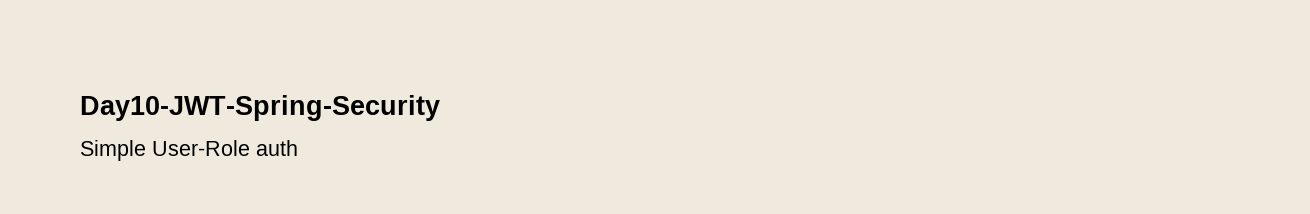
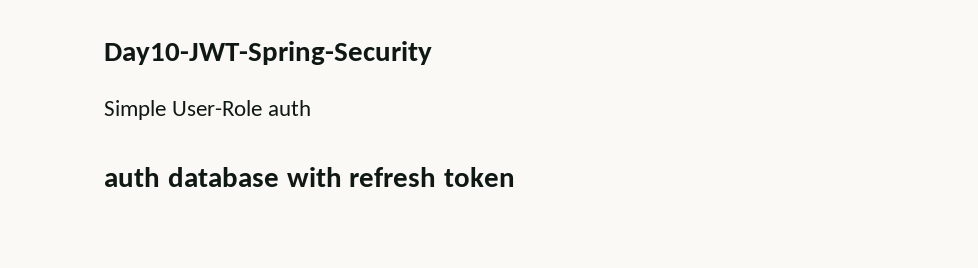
+ auth database with refresh token

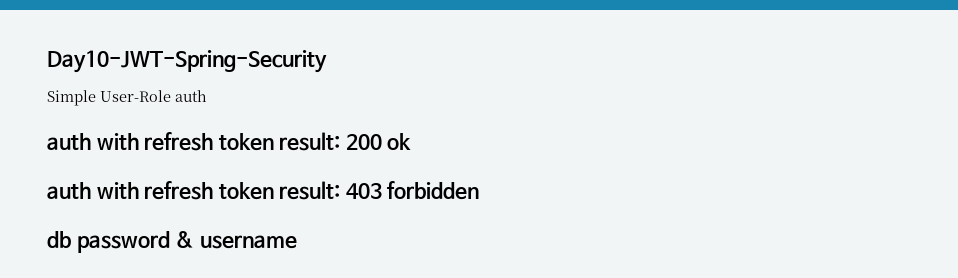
- auth database with refresh token
+ auth with refresh token result: 200 ok
+ auth with refresh token result: 403 forbidden
+ db password & username

